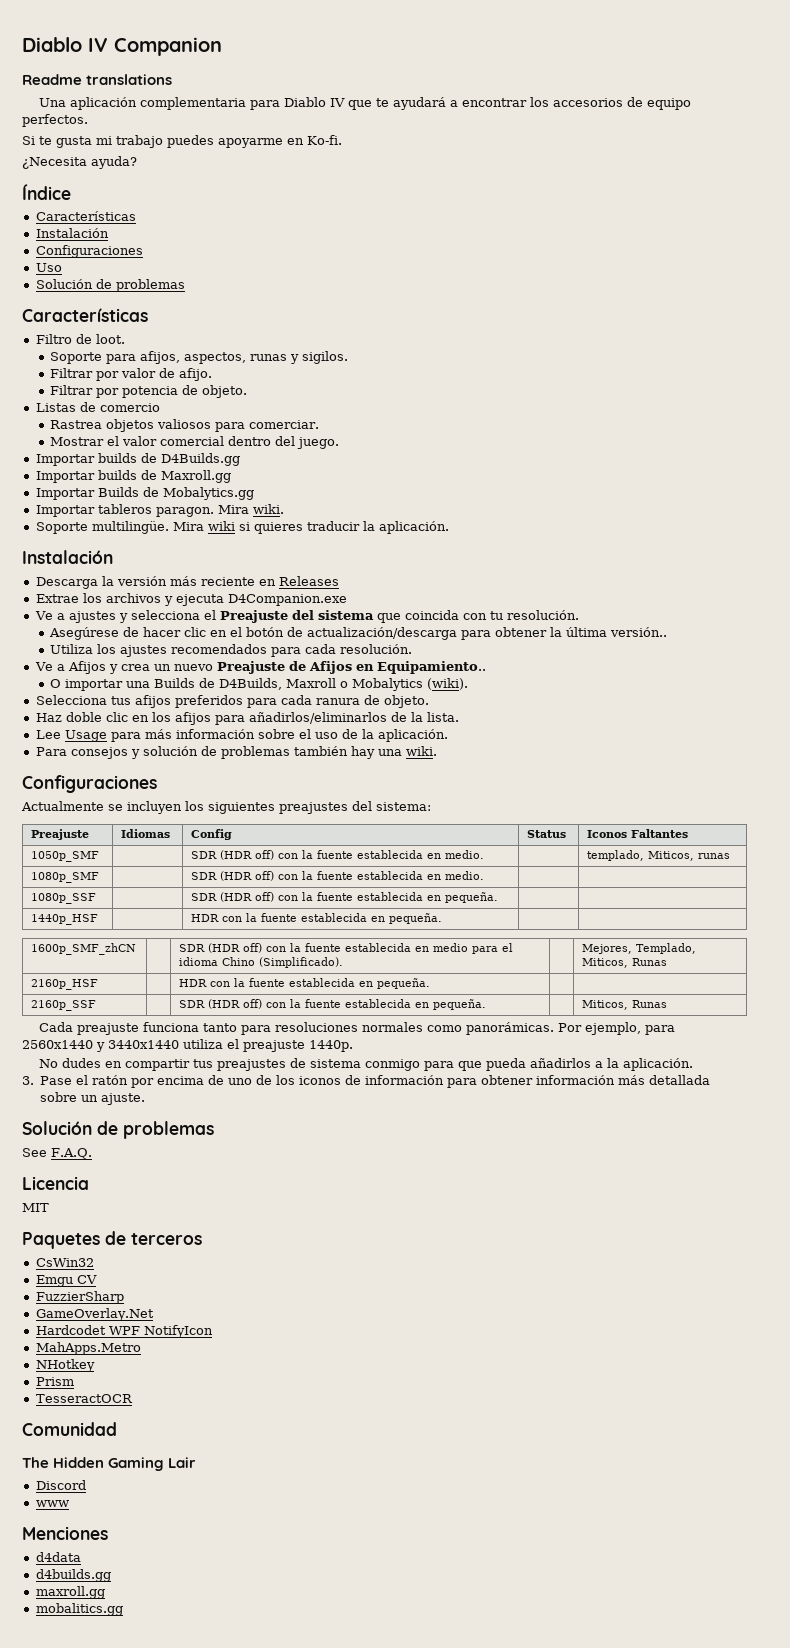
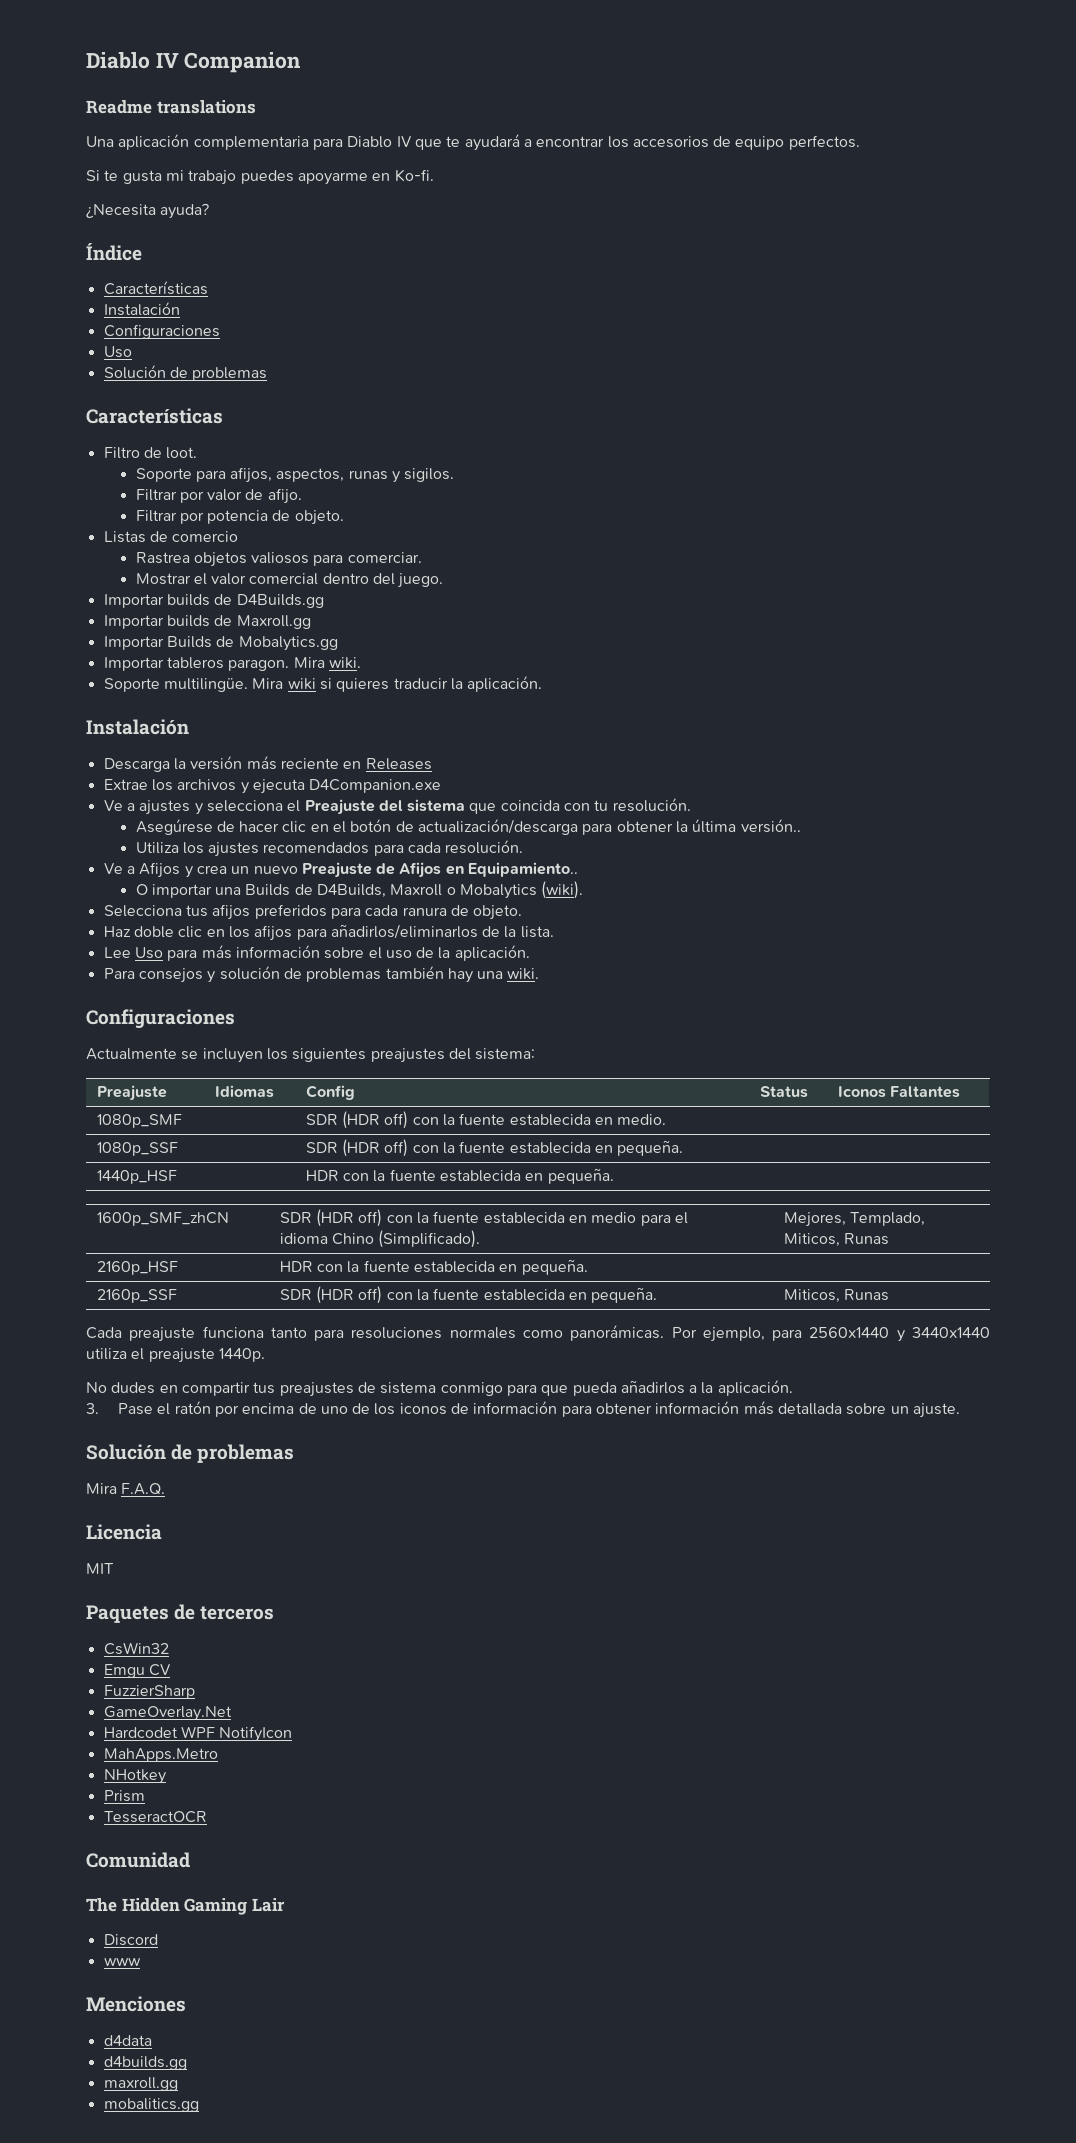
- Lee Usage para más información sobre el uso de la aplicación.
+ Lee Uso para más información sobre el uso de la aplicación.
- 1050p_SMF | | SDR (HDR off) con la fuente establecida en medio. | | templado, Miticos, runas
- See F.A.Q.
+ Mira F.A.Q.

